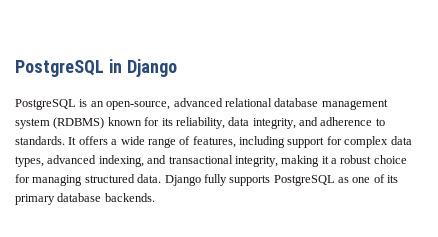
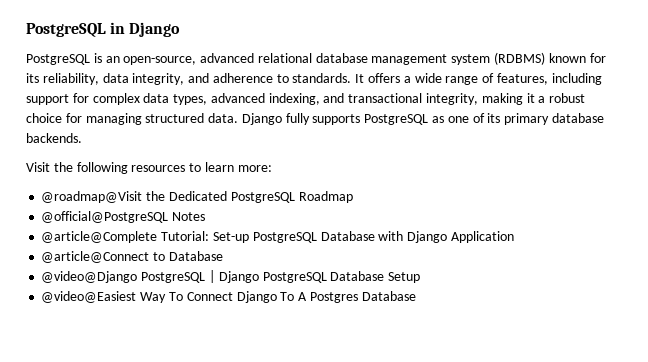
+ Visit the following resources to learn more:
+ @roadmap@Visit the Dedicated PostgreSQL Roadmap
+ @official@PostgreSQL Notes
+ @article@Complete Tutorial: Set-up PostgreSQL Database with Django Application
+ @article@Connect to Database
+ @video@Django PostgreSQL | Django PostgreSQL Database Setup
+ @video@Easiest Way To Connect Django To A Postgres Database

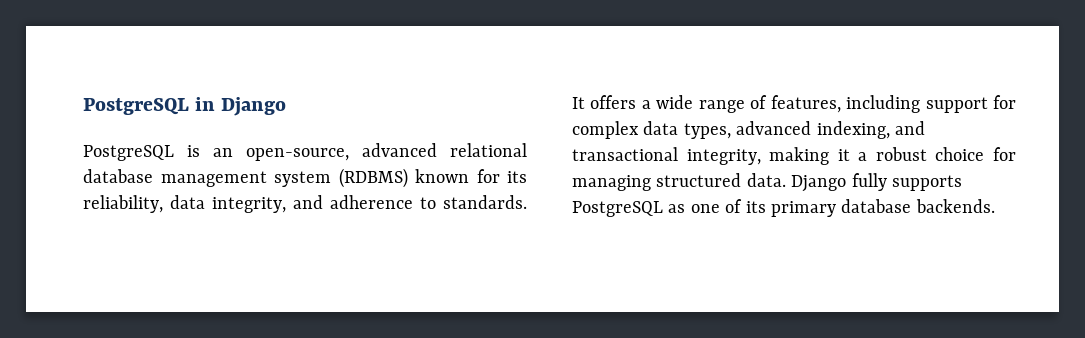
- Visit the following resources to learn more:
- @roadmap@Visit the Dedicated PostgreSQL Roadmap
- @official@PostgreSQL Notes
- @article@Complete Tutorial: Set-up PostgreSQL Database with Django Application
- @article@Connect to Database
- @video@Django PostgreSQL | Django PostgreSQL Database Setup
- @video@Easiest Way To Connect Django To A Postgres Database

